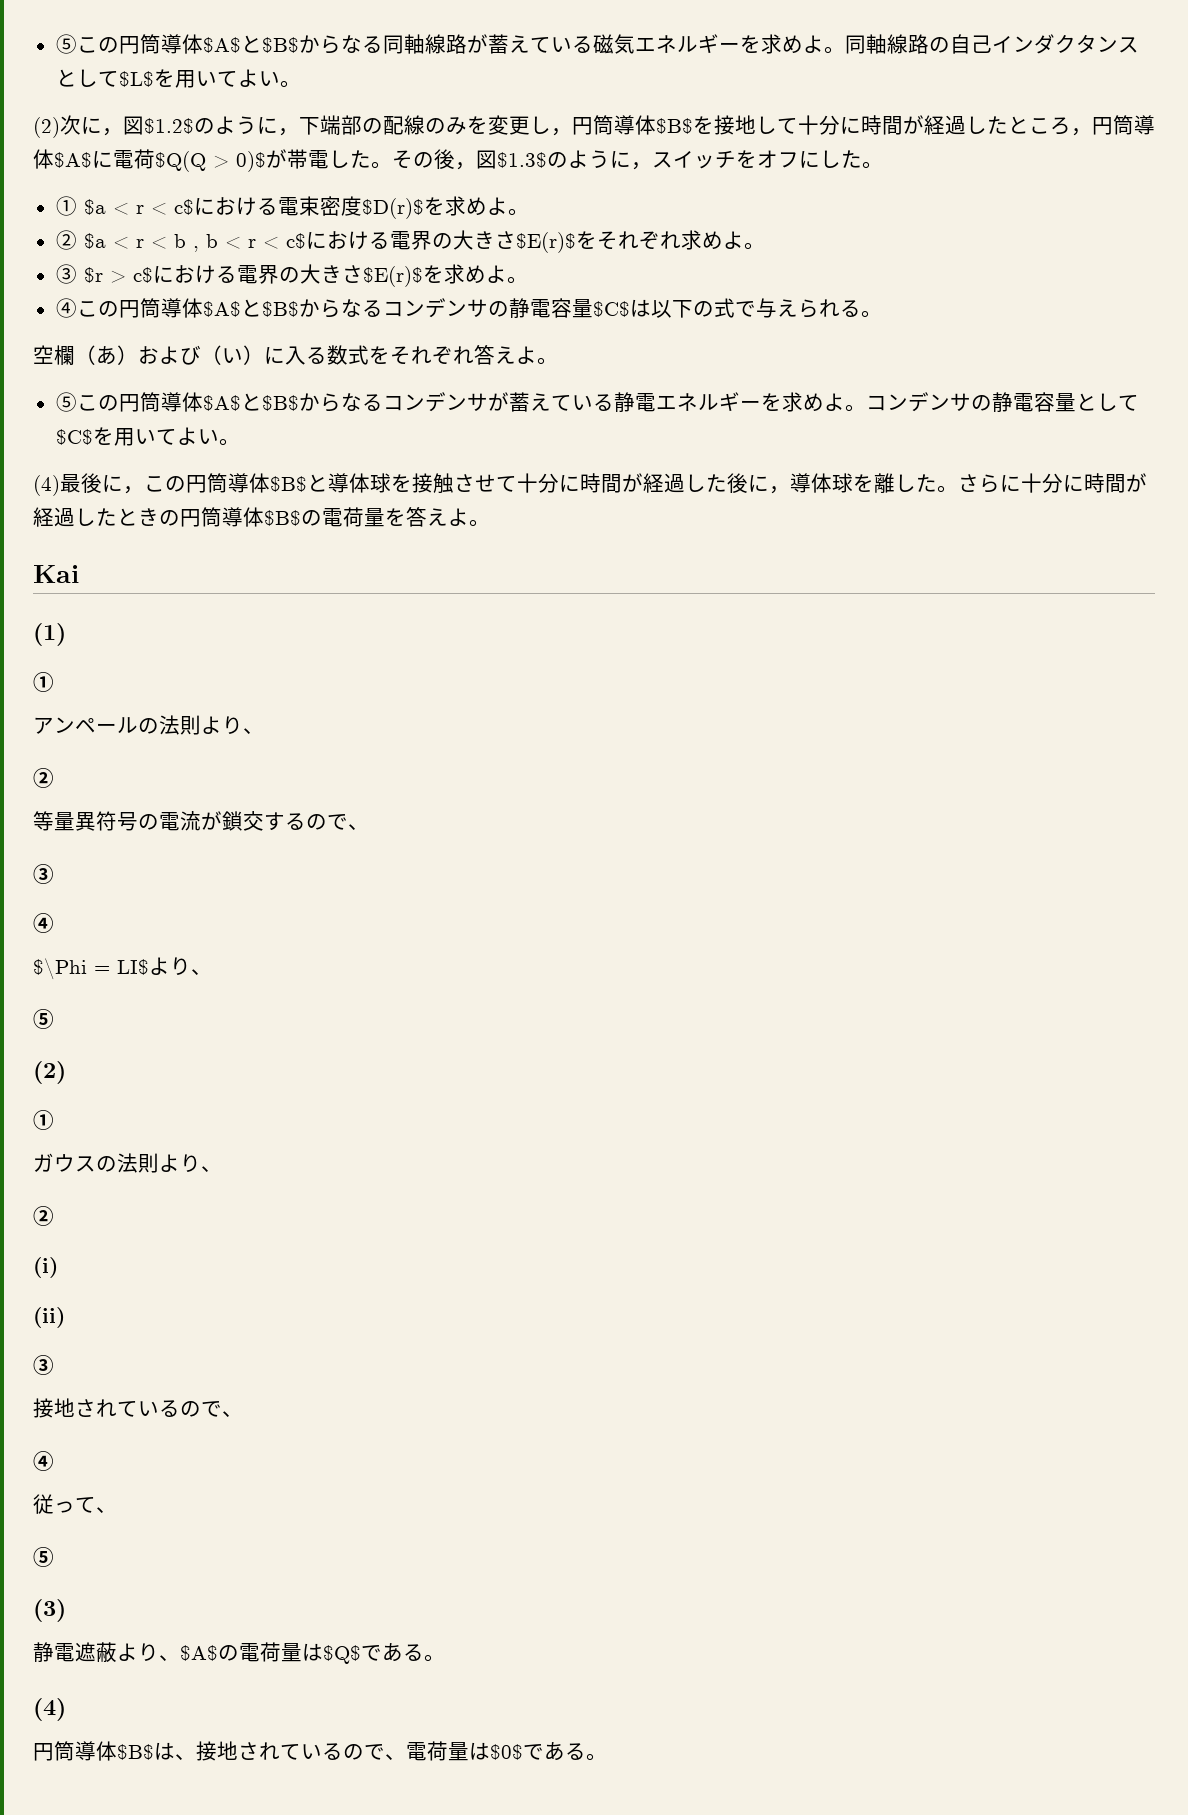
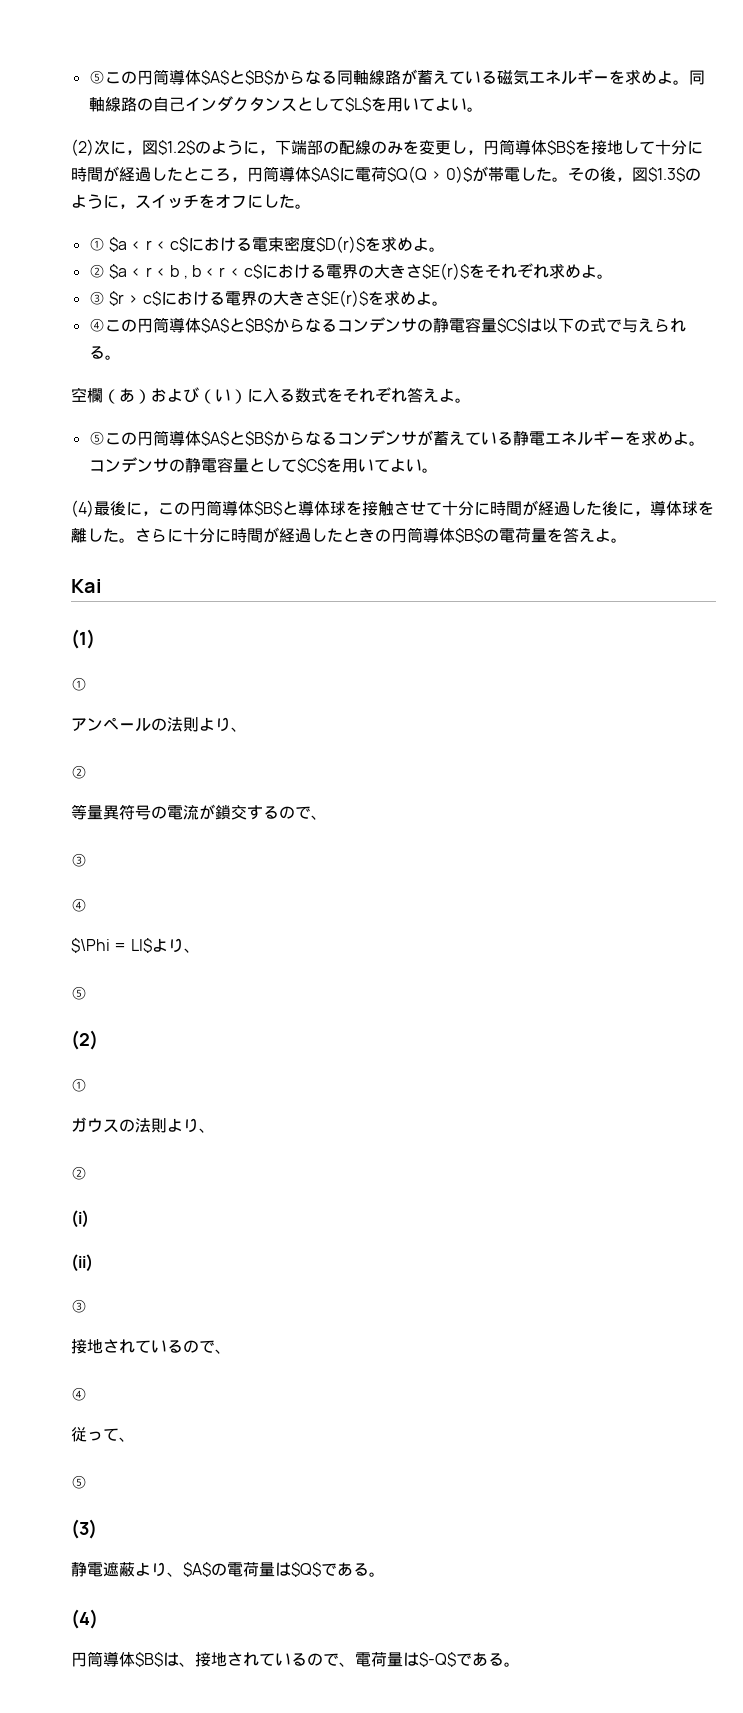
- 円筒導体$B$は、接地されているので、電荷量は$0$である。
+ 円筒導体$B$は、接地されているので、電荷量は$-Q$である。

